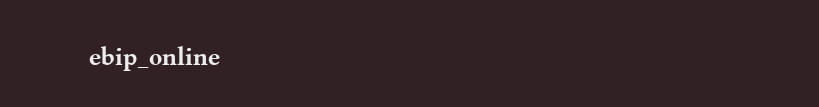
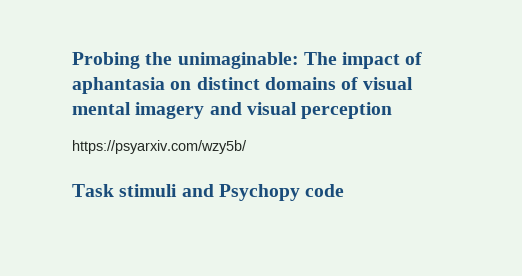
- ebip_online
+ Probing the unimaginable: The impact of aphantasia on distinct domains of visual mental imagery and visual perception
+ https://psyarxiv.com/wzy5b/
+ Task stimuli and Psychopy code

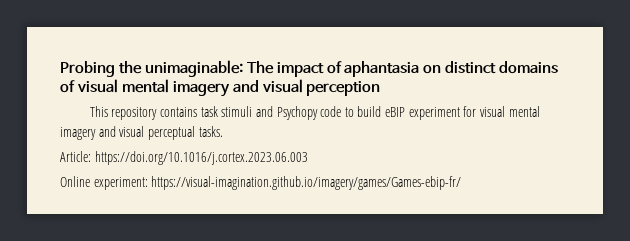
- https://psyarxiv.com/wzy5b/
- Task stimuli and Psychopy code
+ This repository contains task stimuli and Psychopy code to build eBIP experiment for visual mental imagery and visual perceptual tasks.
+ Article: https://doi.org/10.1016/j.cortex.2023.06.003
+ Online experiment: https://visual-imagination.github.io/imagery/games/Games-ebip-fr/

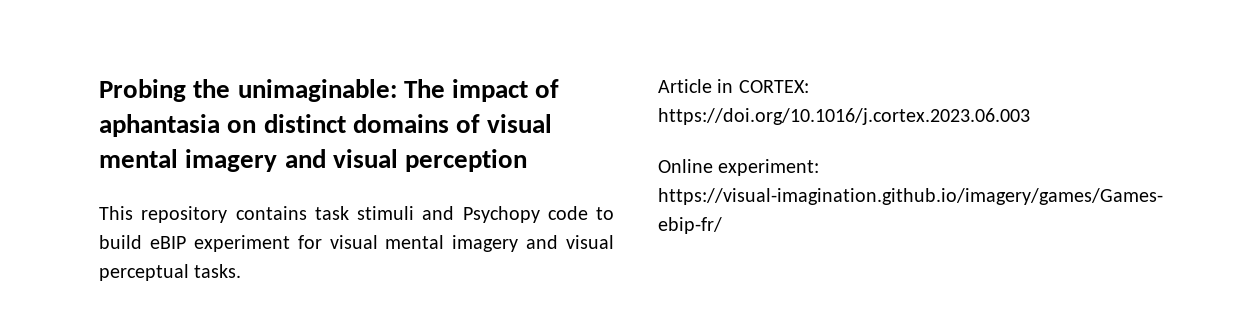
- Article: https://doi.org/10.1016/j.cortex.2023.06.003
+ Article in CORTEX: https://doi.org/10.1016/j.cortex.2023.06.003

